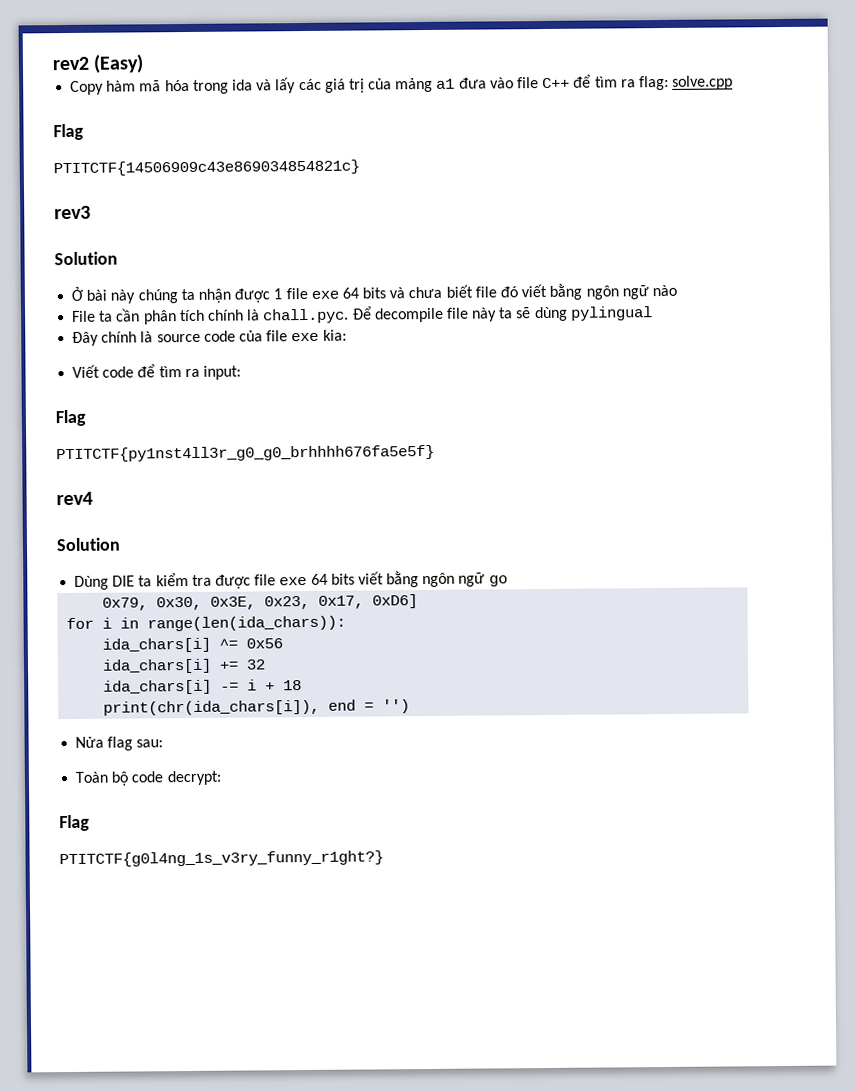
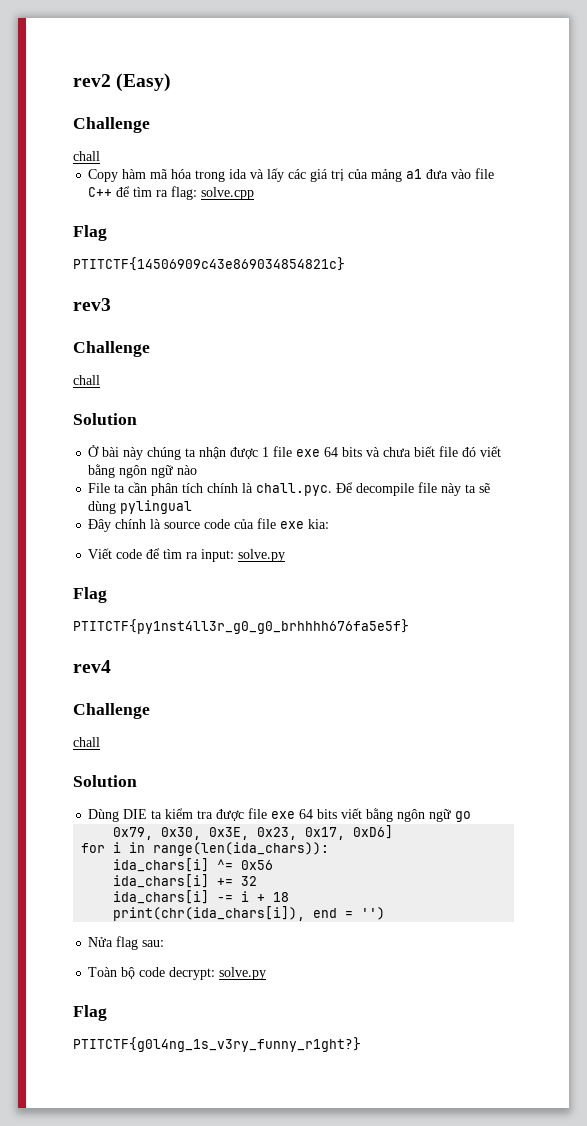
  rev2 (Easy)
+ Challenge
+ chall
  rev3
+ Challenge
+ chall
- Viết code để tìm ra input:
+ Viết code để tìm ra input: solve.py
  rev4
+ Challenge
+ chall
- Toàn bộ code decrypt:
+ Toàn bộ code decrypt: solve.py

